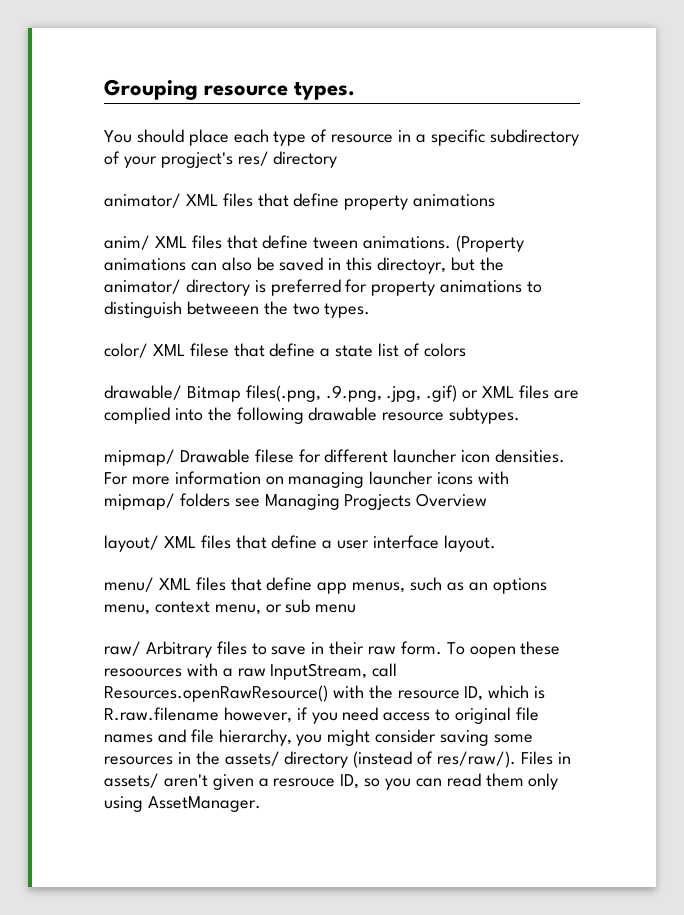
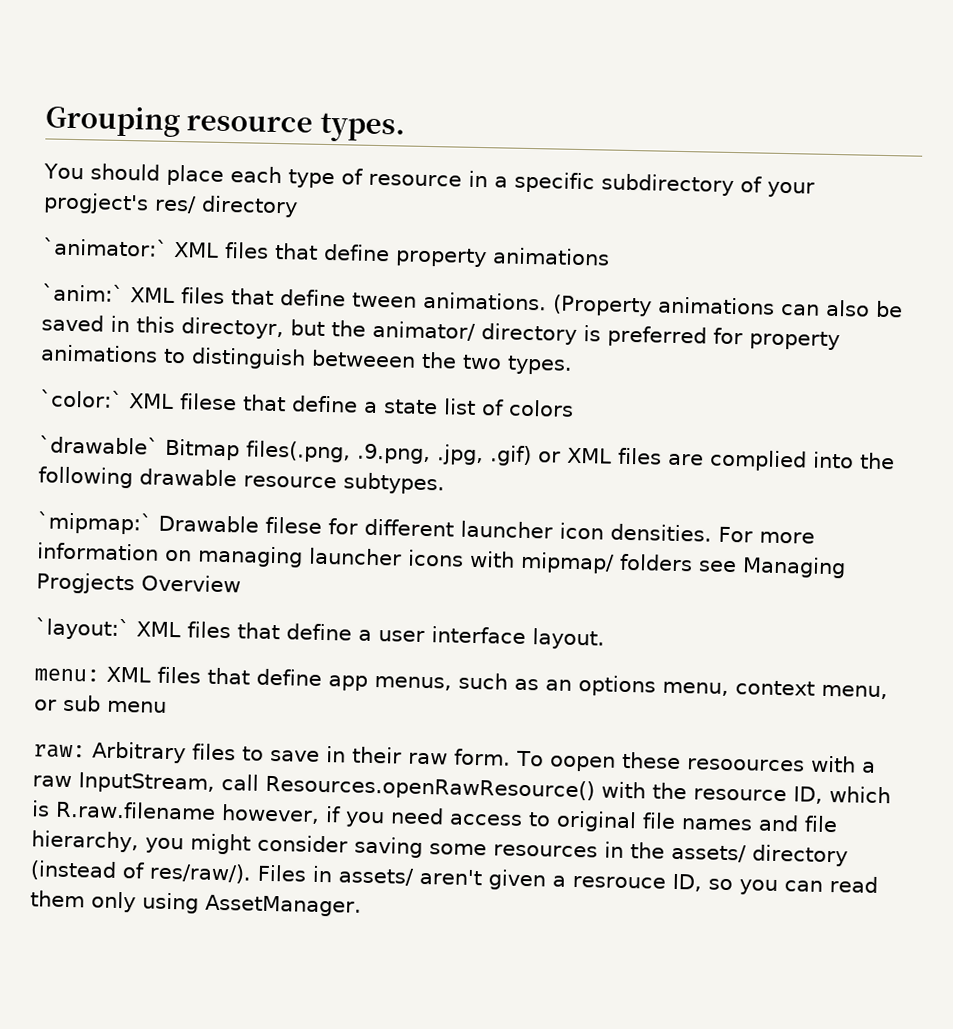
- animator/ XML files that define property animations
+ `animator:` XML files that define property animations
- anim/ XML files that define tween animations.
+ `anim:` XML files that define tween animations.
- color/ XML filese that define a state list of colors
+ `color:` XML filese that define a state list of colors
- drawable/ Bitmap files(.png, .9.png, .jpg, .gif) or XML files are complied into the following drawable resource subtypes.
+ `drawable` Bitmap files(.png, .9.png, .jpg, .gif) or XML files are complied into the following drawable resource subtypes.
- mipmap/ Drawable filese for different launcher icon densities.
+ `mipmap:` Drawable filese for different launcher icon densities.
- layout/ XML files that define a user interface layout.
+ `layout:` XML files that define a user interface layout.
- menu/ XML files that define app menus, such as an options menu, context menu, or sub menu
+ menu: XML files that define app menus, such as an options menu, context menu, or sub menu
- raw/ Arbitrary files to save in their raw form.
+ raw: Arbitrary files to save in their raw form.

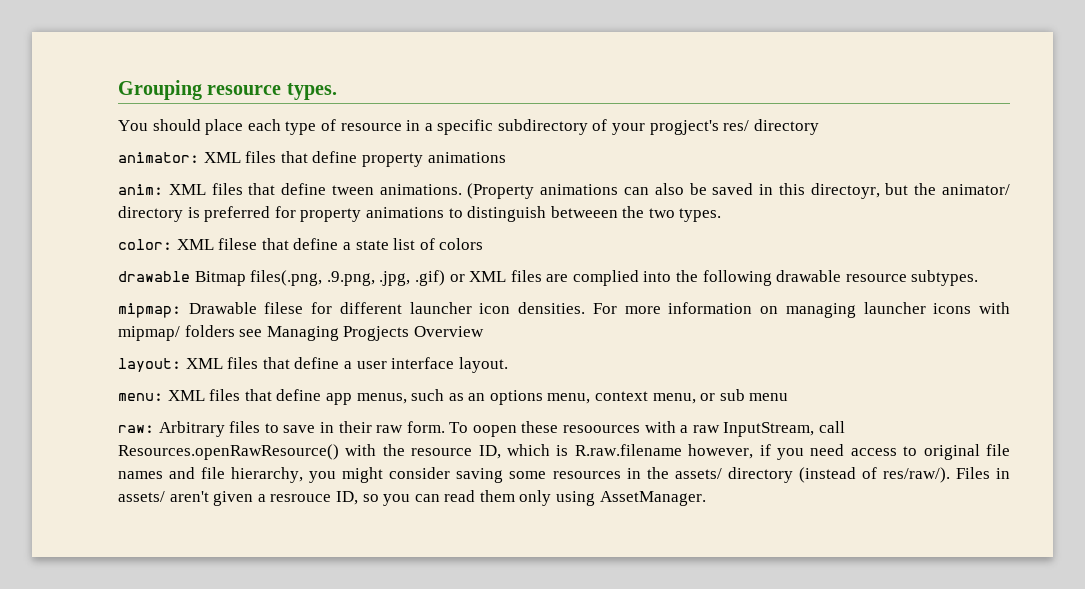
- `animator:` XML files that define property animations
+ animator: XML files that define property animations
- `anim:` XML files that define tween animations.
+ anim: XML files that define tween animations.
- `color:` XML filese that define a state list of colors
+ color: XML filese that define a state list of colors
- `drawable` Bitmap files(.png, .9.png, .jpg, .gif) or XML files are complied into the following drawable resource subtypes.
+ drawable Bitmap files(.png, .9.png, .jpg, .gif) or XML files are complied into the following drawable resource subtypes.
- `mipmap:` Drawable filese for different launcher icon densities.
+ mipmap: Drawable filese for different launcher icon densities.
- `layout:` XML files that define a user interface layout.
+ layout: XML files that define a user interface layout.

